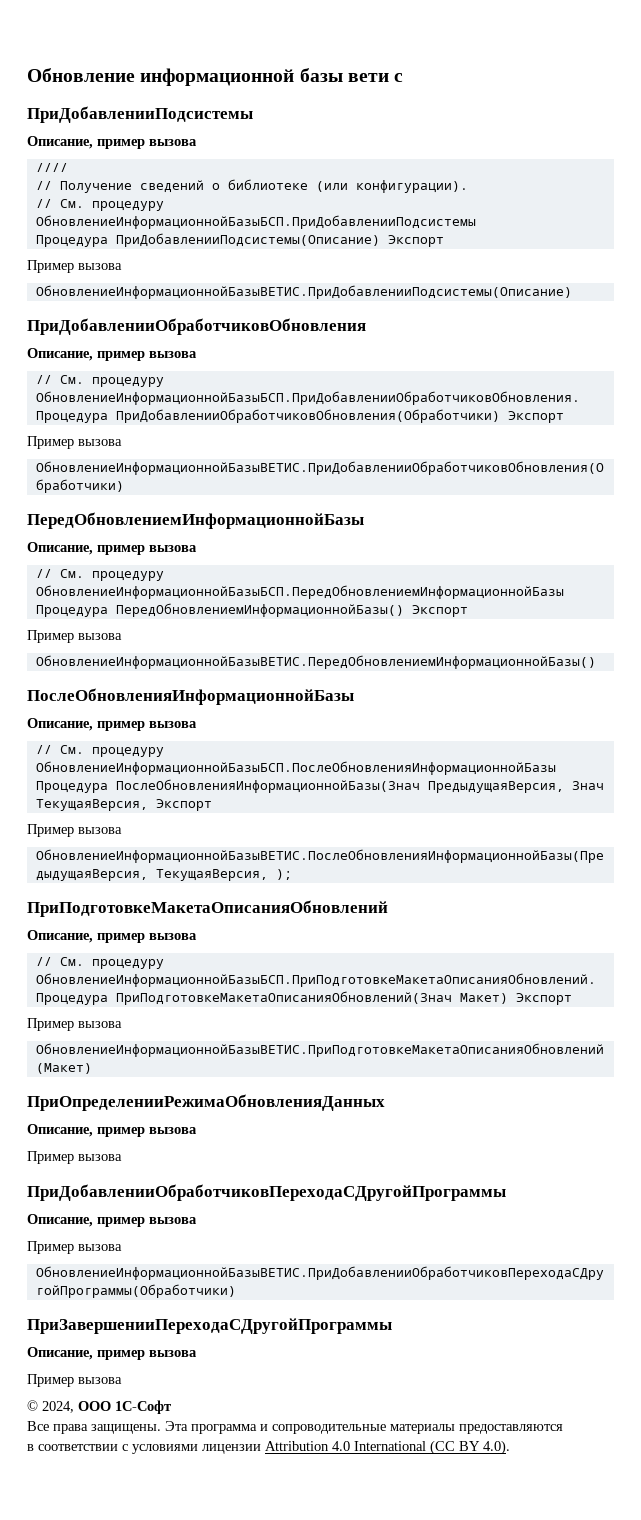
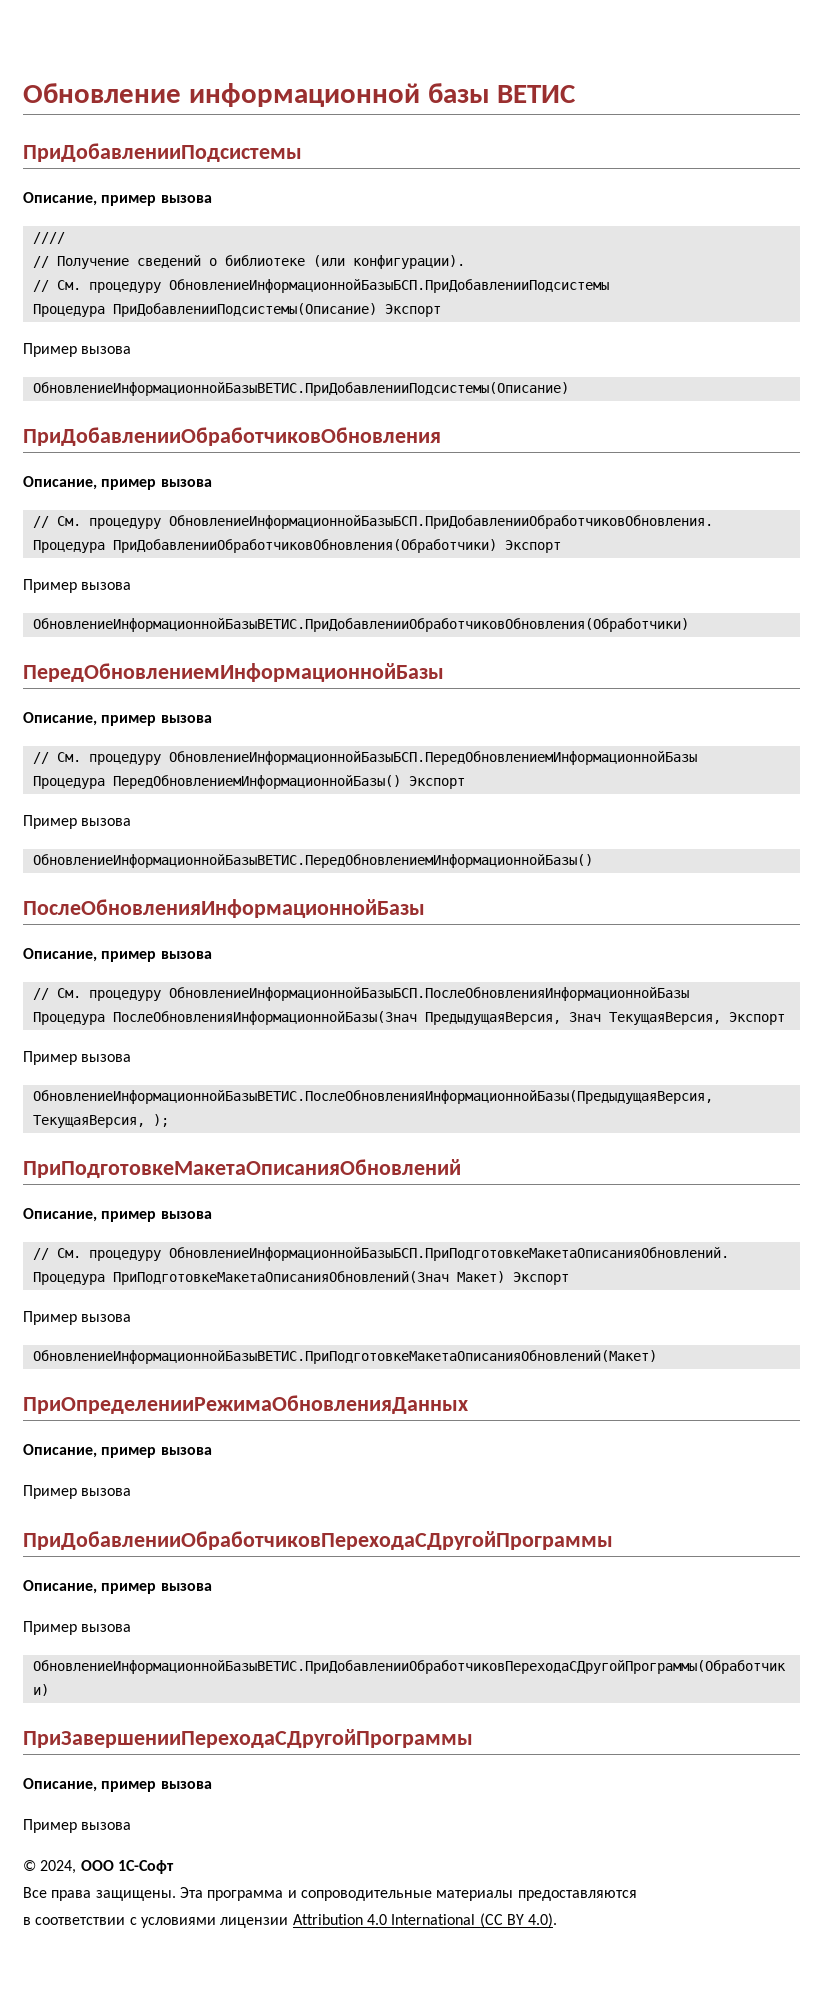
- Обновление информационной базы вети с
+ Обновление информационной базы ВЕТИС

